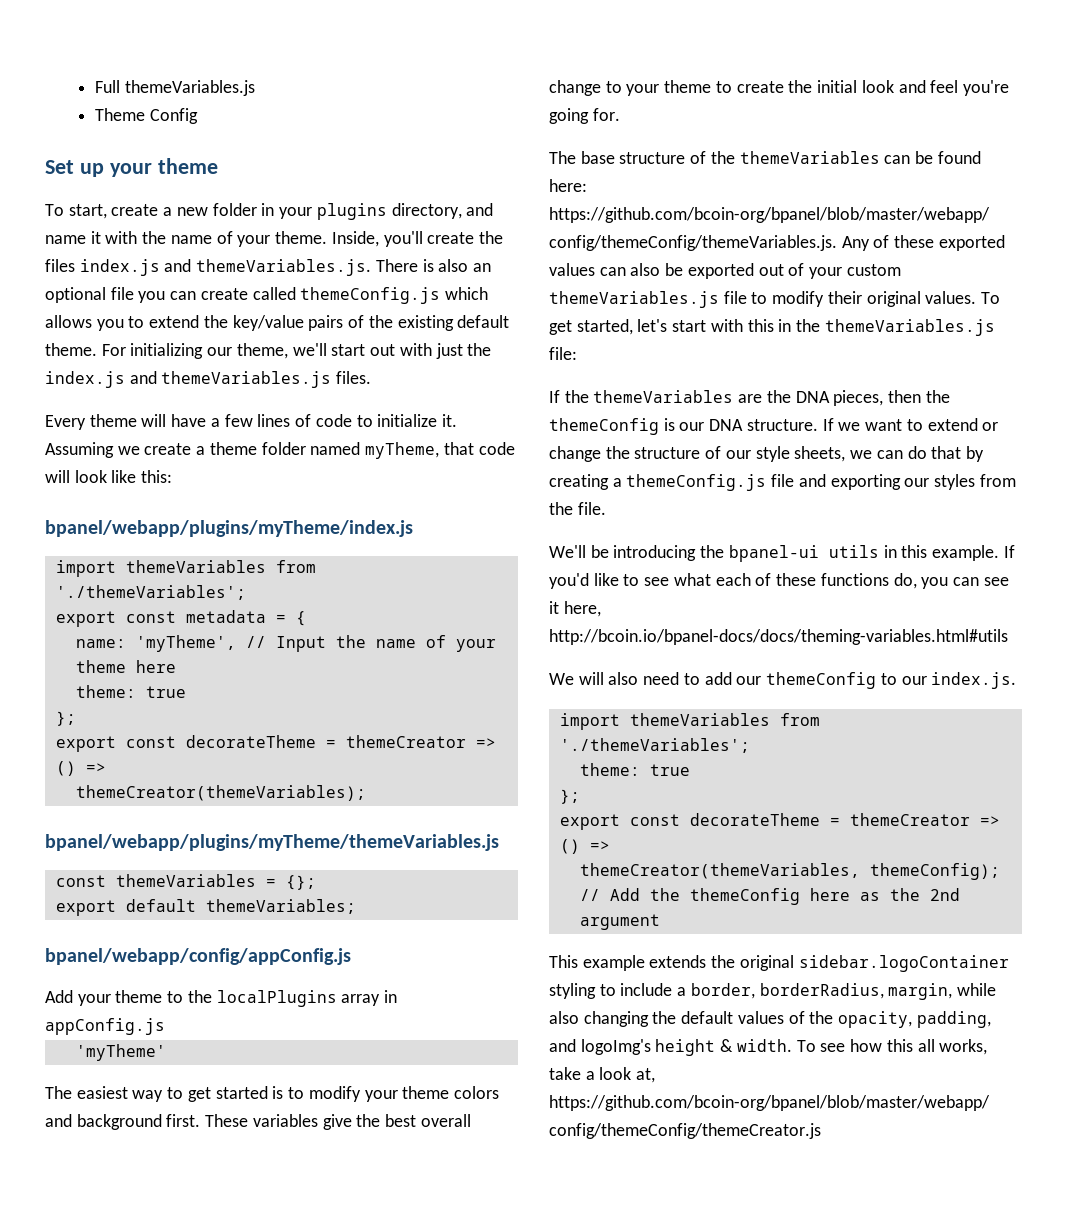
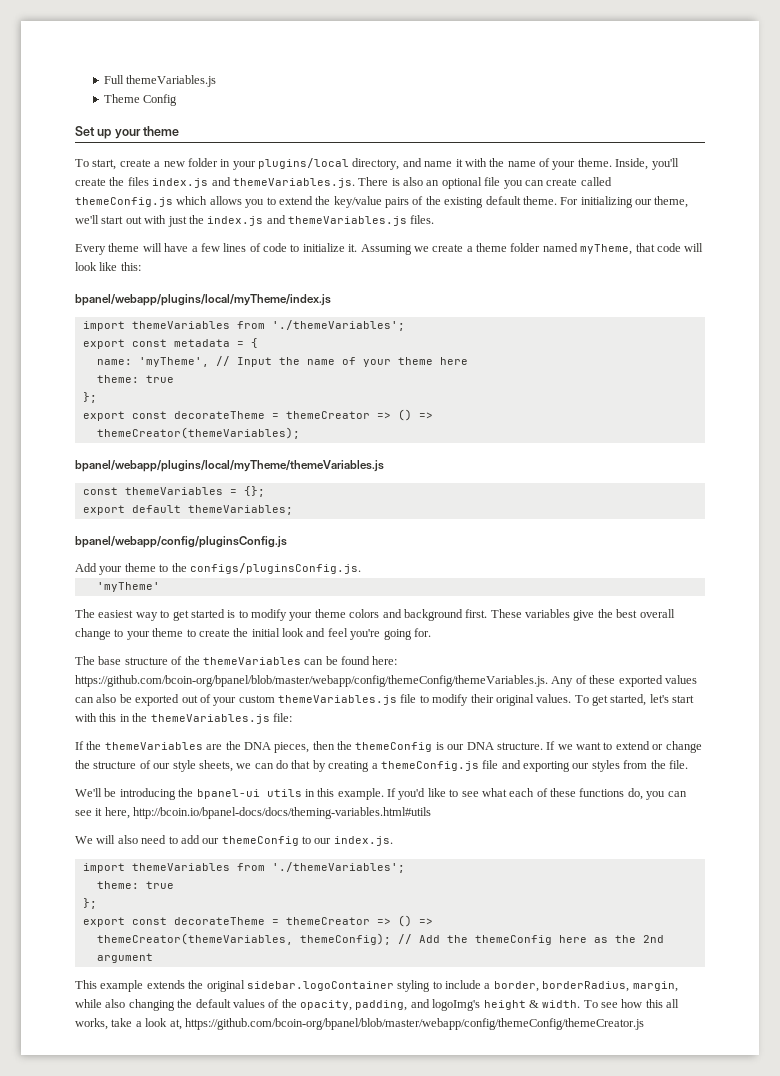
- To start, create a new folder in your plugins directory, and name it with the name of your theme.
+ To start, create a new folder in your plugins/local directory, and name it with the name of your theme.
- bpanel/webapp/plugins/myTheme/index.js
+ bpanel/webapp/plugins/local/myTheme/index.js
- bpanel/webapp/plugins/myTheme/themeVariables.js
+ bpanel/webapp/plugins/local/myTheme/themeVariables.js
- bpanel/webapp/config/appConfig.js
+ bpanel/webapp/config/pluginsConfig.js
- Add your theme to the localPlugins array in appConfig.js
+ Add your theme to the configs/pluginsConfig.js.

